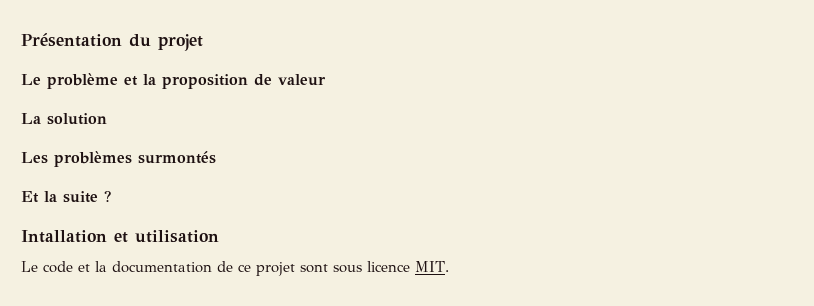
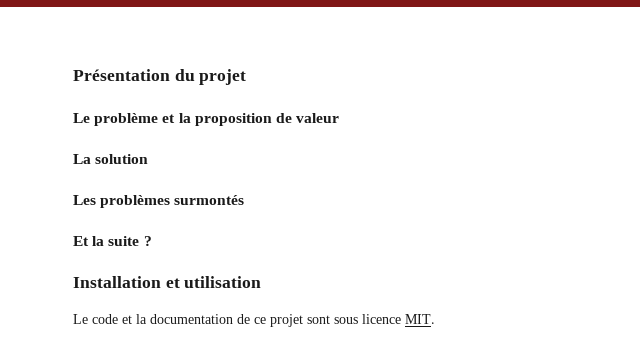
- Intallation et utilisation
+ Installation et utilisation

